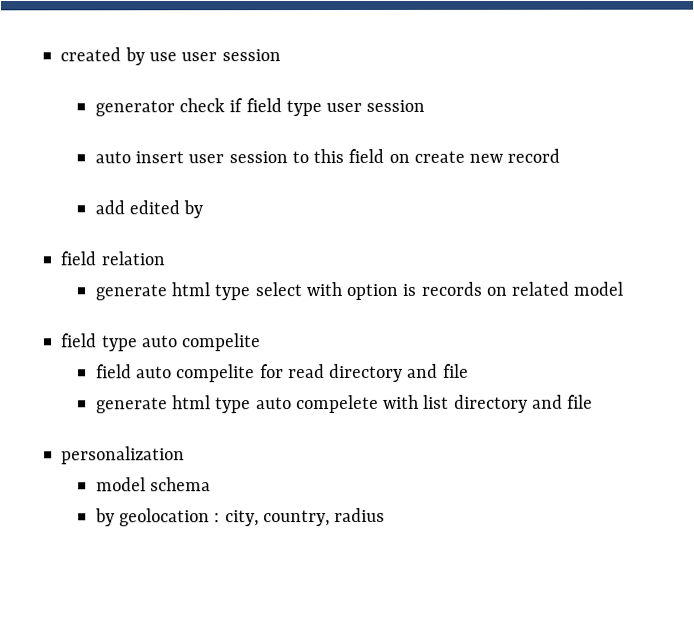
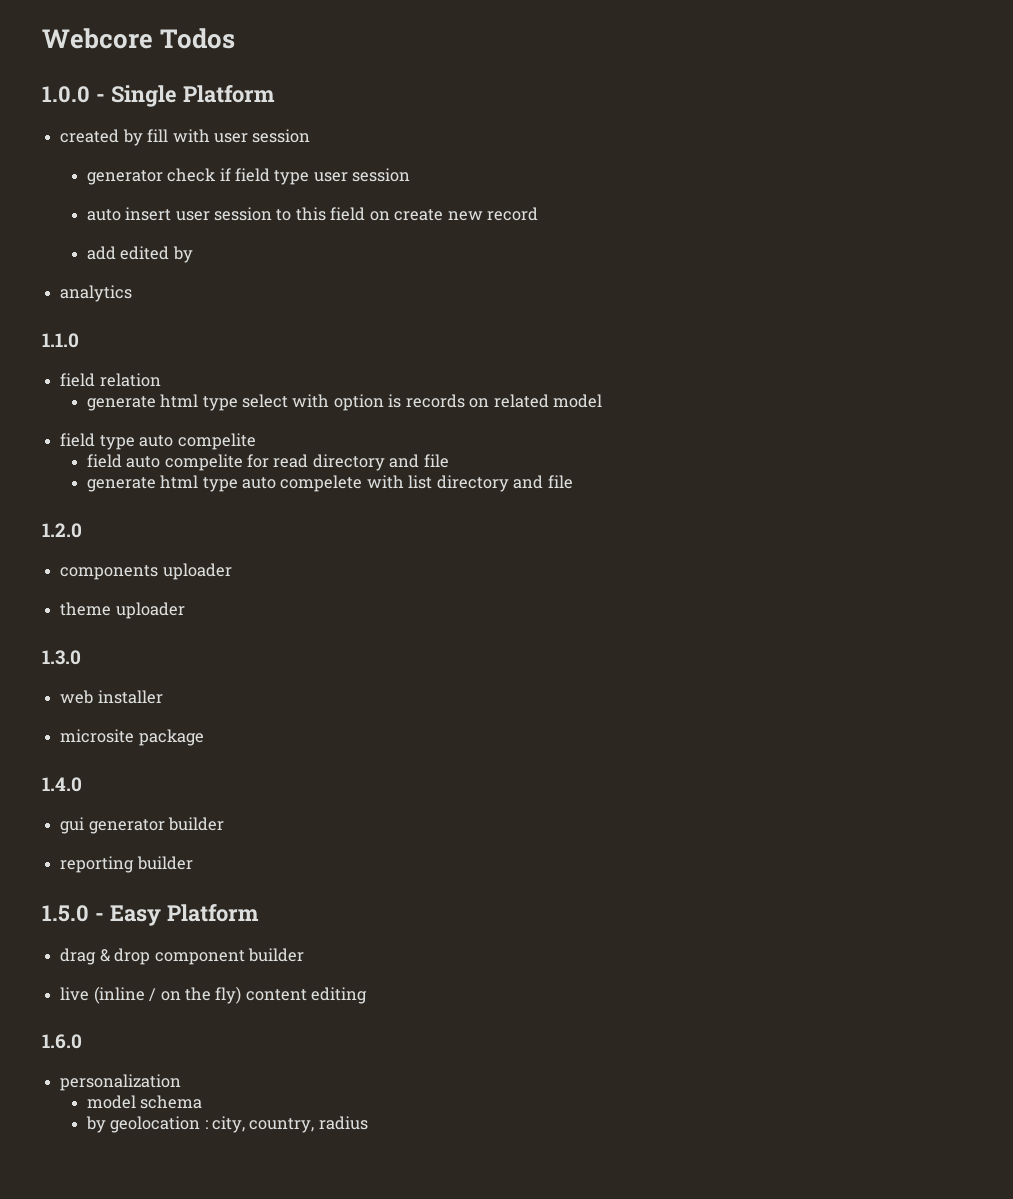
- created by use user session
+ Webcore Todos
+ 1.0.0 - Single Platform
+ created by fill with user session
+ analytics
+ 1.1.0
+ 1.2.0
+ components uploader
+ theme uploader
+ 1.3.0
+ web installer
+ microsite package
+ 1.4.0
+ gui generator builder
+ reporting builder
+ 1.5.0 - Easy Platform
+ drag & drop component builder
+ live (inline / on the fly) content editing
+ 1.6.0

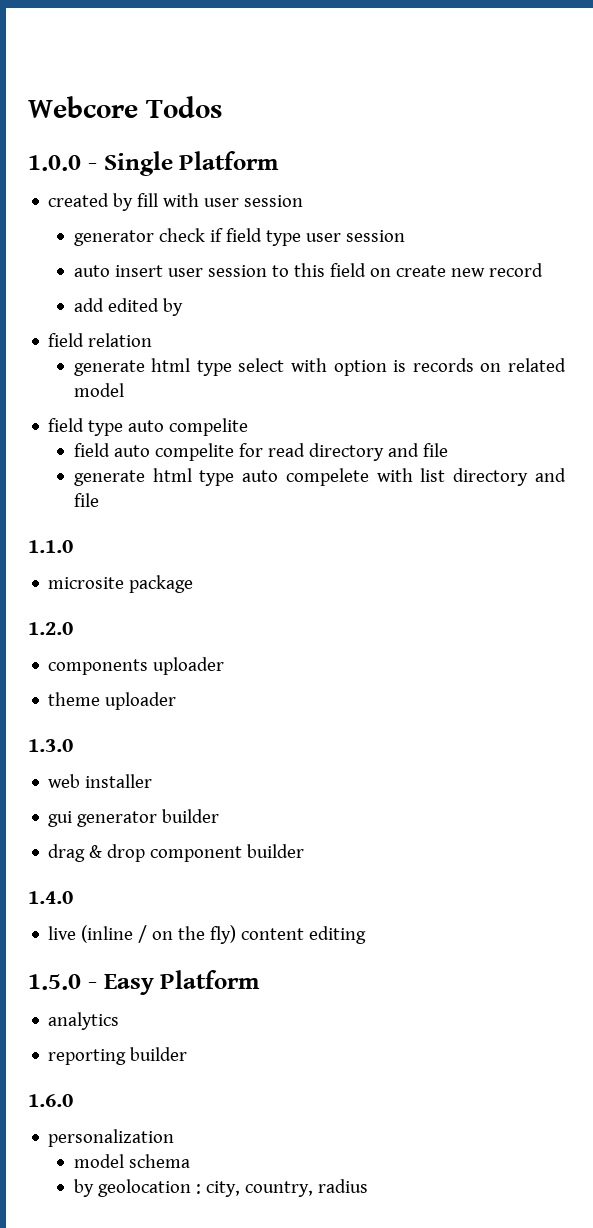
- analytics
- 1.1.0
+ 1.1.0
+ microsite package
- microsite package
- 1.4.0
- reporting builder
- 1.5.0 - Easy Platform
+ 1.4.0
+ 1.5.0 - Easy Platform
+ analytics
+ reporting builder

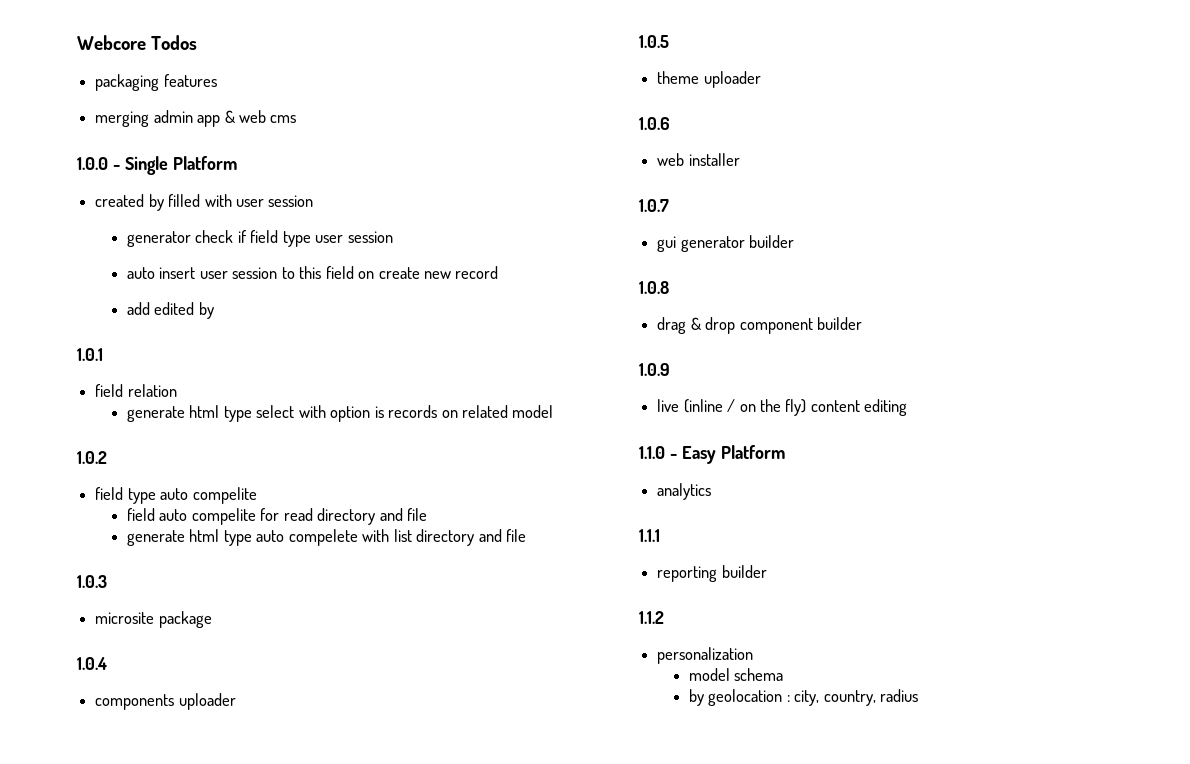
+ packaging features
+ merging admin app & web cms
- created by fill with user session
+ created by filled with user session
+ 1.0.1
+ 1.0.2
- 1.1.0
+ 1.0.3
- 1.2.0
+ 1.0.4
+ 1.0.5
- 1.3.0
+ 1.0.6
+ 1.0.7
+ 1.0.8
- 1.4.0
+ 1.0.9
- 1.5.0 - Easy Platform
+ 1.1.0 - Easy Platform
+ 1.1.1
- 1.6.0
+ 1.1.2

